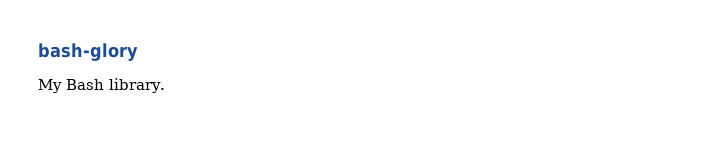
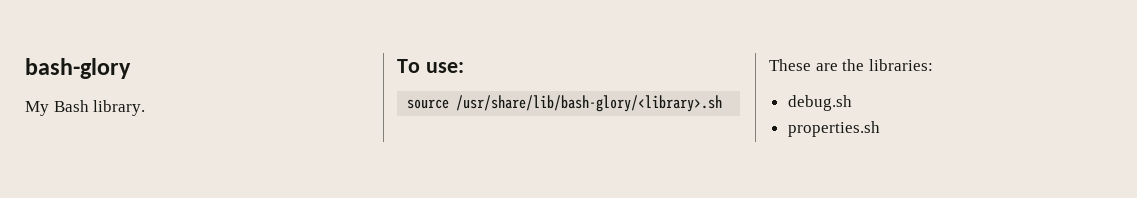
+ To use:
+ source /usr/share/lib/bash-glory/<library>.sh
+ These are the libraries:
+ debug.sh
+ properties.sh

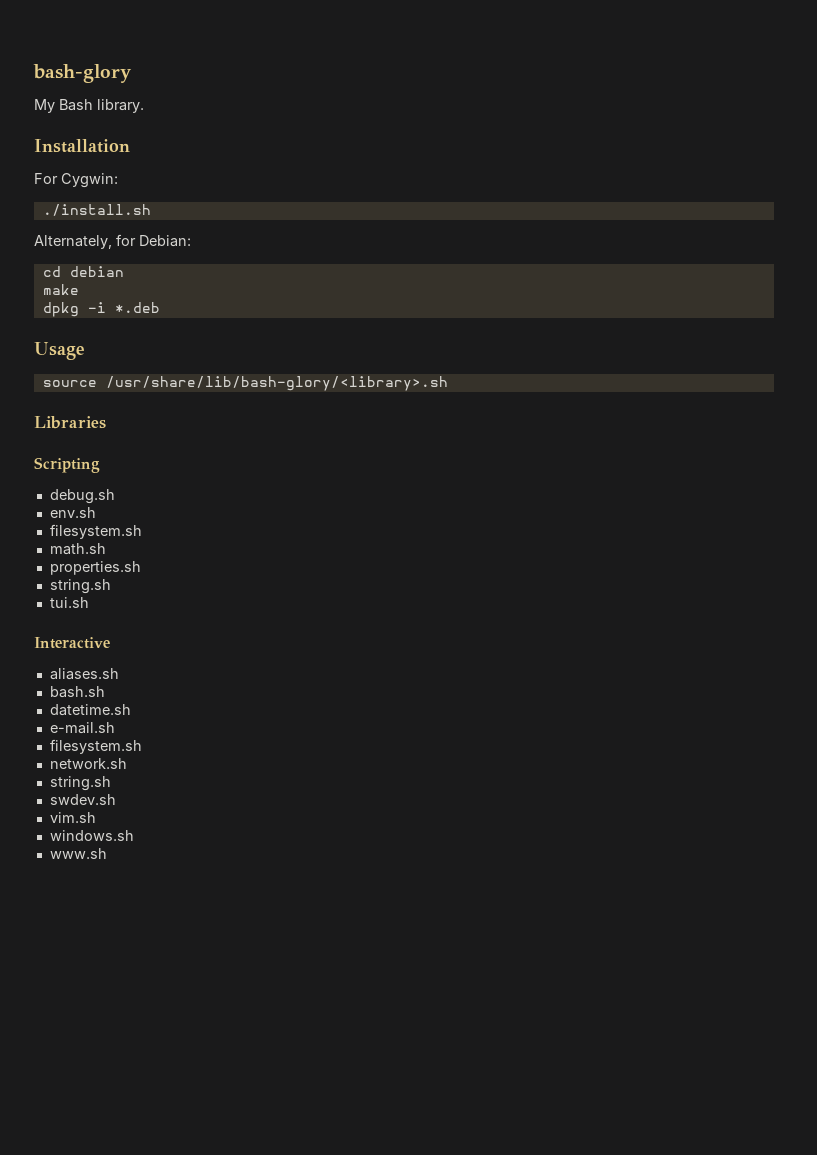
- To use:
+ Installation
+ For Cygwin:
+ ./install.sh
+ Alternately, for Debian:
+ cd debian
+ make
+ dpkg -i *.deb
+ Usage
  source /usr/share/lib/bash-glory/<library>.sh
- These are the libraries:
+ Libraries
+ Scripting
  debug.sh
+ env.sh
+ filesystem.sh
+ math.sh
  properties.sh
+ string.sh
+ tui.sh
+ Interactive
+ aliases.sh
+ bash.sh
+ datetime.sh
+ e-mail.sh
+ filesystem.sh
+ network.sh
+ string.sh
+ swdev.sh
+ vim.sh
+ windows.sh
+ www.sh

